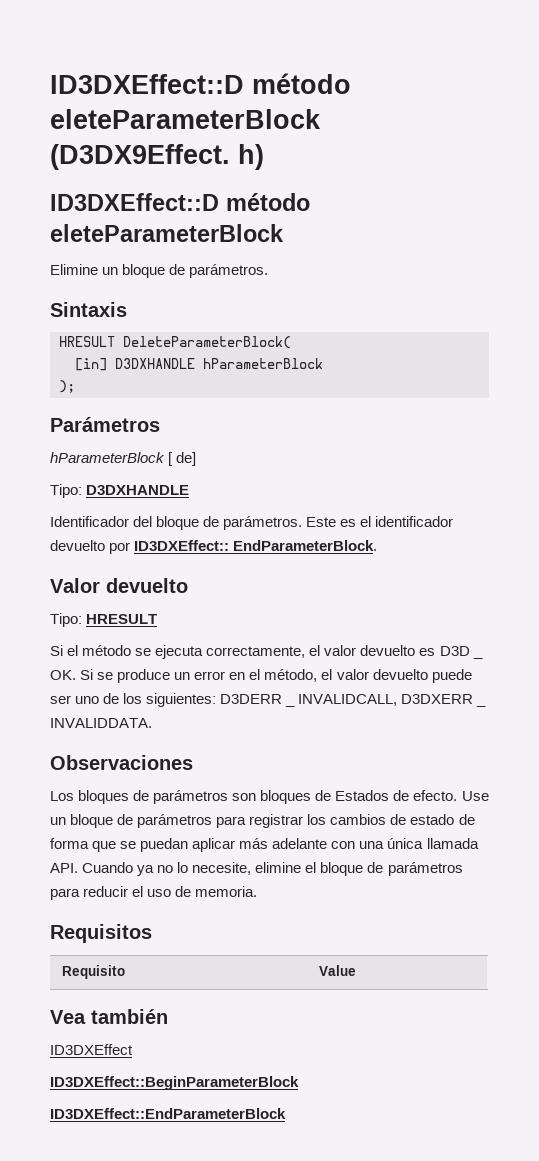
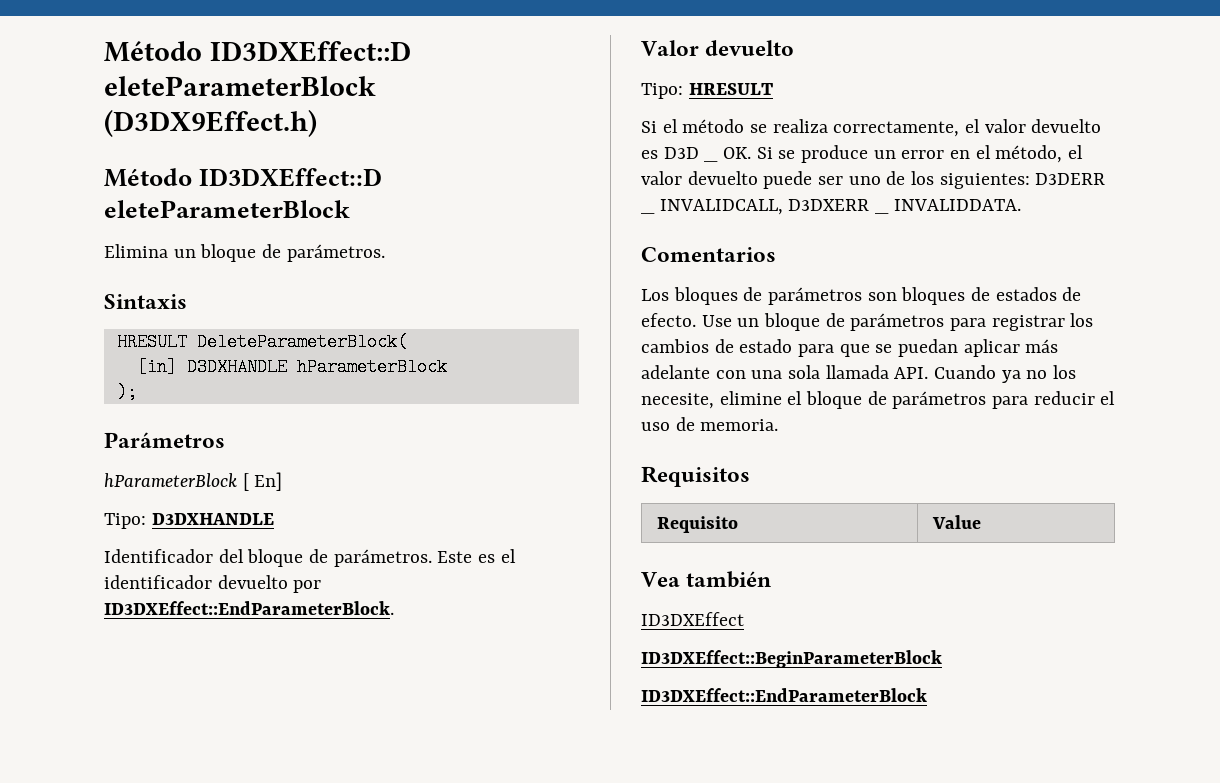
- ID3DXEffect::D método eleteParameterBlock (D3DX9Effect. h)
- ID3DXEffect::D método eleteParameterBlock
+ Método ID3DXEffect::D eleteParameterBlock (D3DX9Effect.h)
+ Método ID3DXEffect::D eleteParameterBlock
- Elimine un bloque de parámetros.
+ Elimina un bloque de parámetros.
- hParameterBlock [ de]
+ hParameterBlock [ En]
- Este es el identificador devuelto por ID3DXEffect:: EndParameterBlock.
+ Este es el identificador devuelto por ID3DXEffect::EndParameterBlock.
- Si el método se ejecuta correctamente, el valor devuelto es D3D _ OK. Si se produce un error en el método, el valor devuelto puede ser uno de los siguientes: D3DERR _ INVALIDCALL, D3DXERR _ INVALIDDATA.
+ Si el método se realiza correctamente, el valor devuelto es D3D _ OK. Si se produce un error en el método, el valor devuelto puede ser uno de los siguientes: D3DERR _ INVALIDCALL, D3DXERR _ INVALIDDATA.
- Observaciones
+ Comentarios
- Los bloques de parámetros son bloques de Estados de efecto.
+ Los bloques de parámetros son bloques de estados de efecto.
- Use un bloque de parámetros para registrar los cambios de estado de forma que se puedan aplicar más adelante con una única llamada API. Cuando ya no lo necesite, elimine el bloque de parámetros para reducir el uso de memoria.
+ Use un bloque de parámetros para registrar los cambios de estado para que se puedan aplicar más adelante con una sola llamada API. Cuando ya no los necesite, elimine el bloque de parámetros para reducir el uso de memoria.

